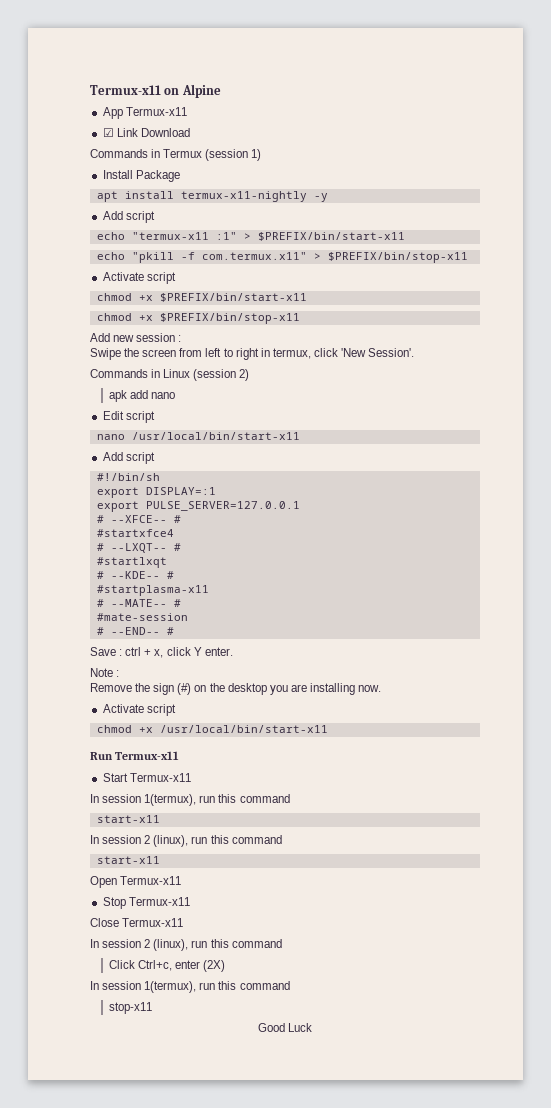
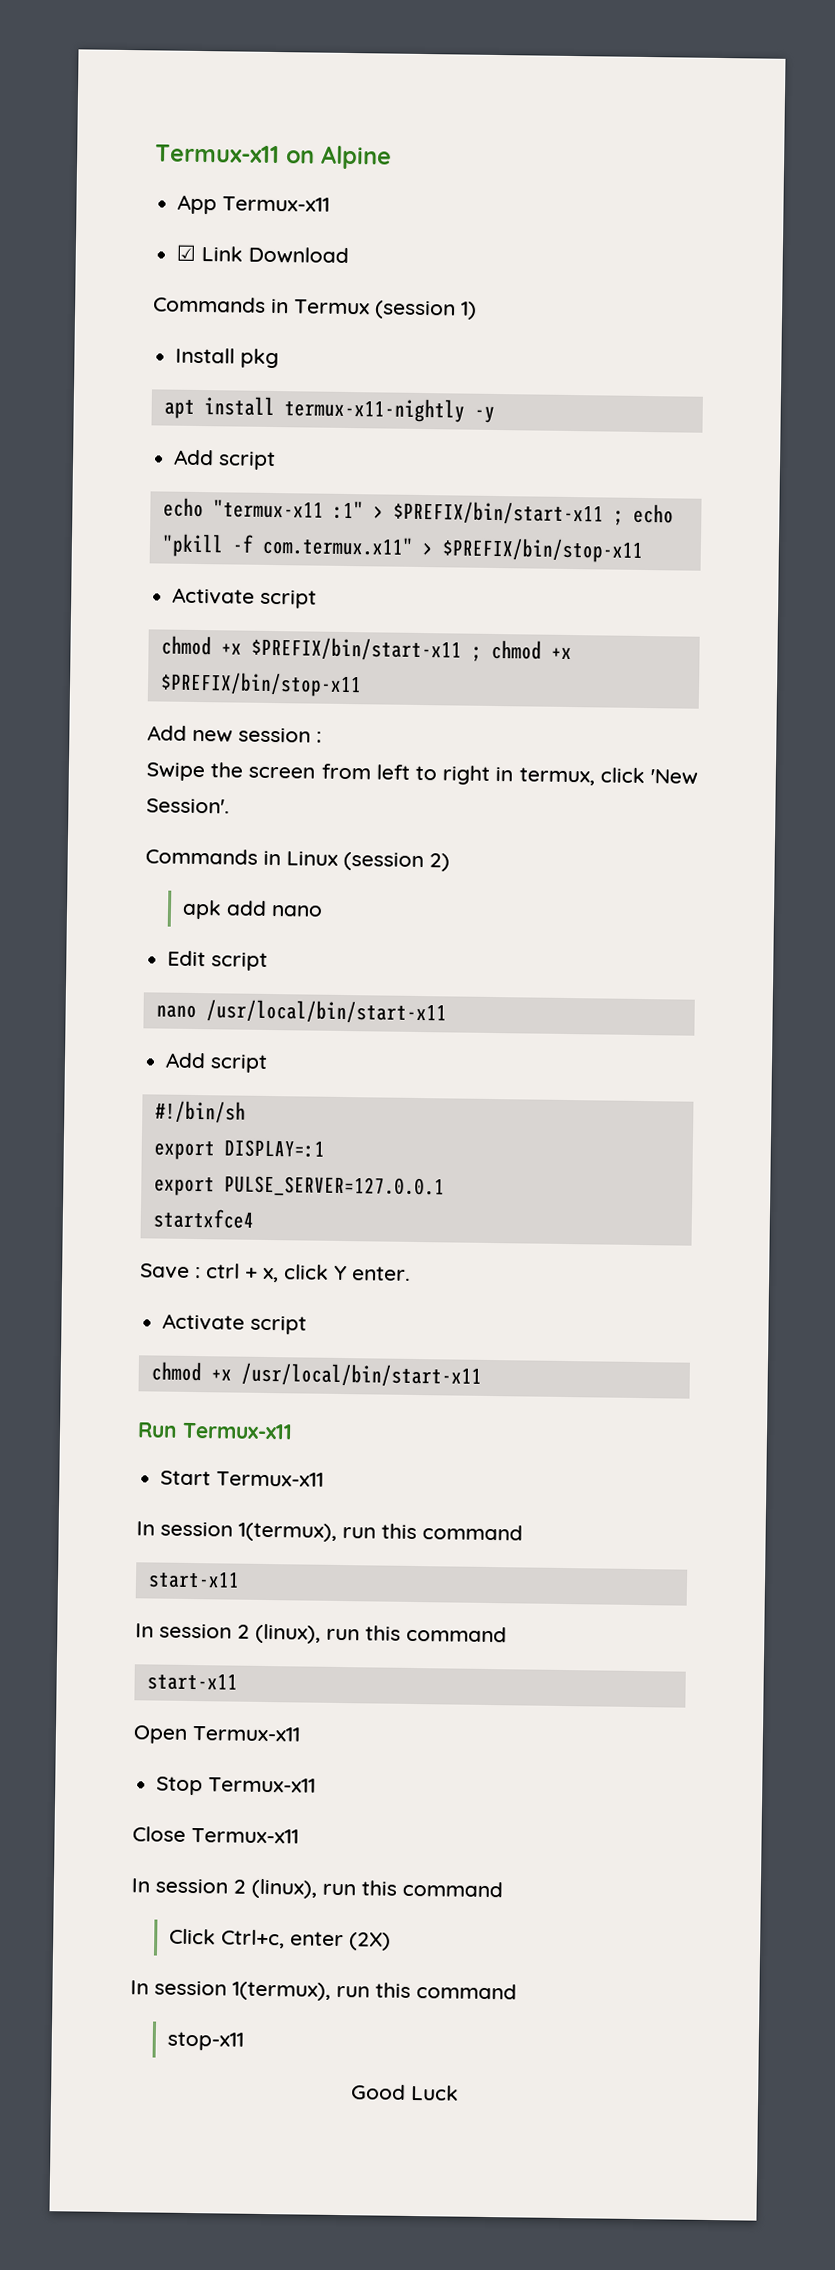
- Install Package
+ Install pkg
- echo "termux-x11 :1" > $PREFIX/bin/start-x11
- echo "pkill -f com.termux.x11" > $PREFIX/bin/stop-x11
+ echo "termux-x11 :1" > $PREFIX/bin/start-x11 ; echo "pkill -f com.termux.x11" > $PREFIX/bin/stop-x11
- chmod +x $PREFIX/bin/start-x11
- chmod +x $PREFIX/bin/stop-x11
+ chmod +x $PREFIX/bin/start-x11 ; chmod +x $PREFIX/bin/stop-x11
- # --XFCE-- #
- #startxfce4
- # --LXQT-- #
- #startlxqt
- # --KDE-- #
- #startplasma-x11
- # --MATE-- #
- #mate-session
- # --END-- #
+ startxfce4
- Note :
- Remove the sign (#) on the desktop you are installing now.

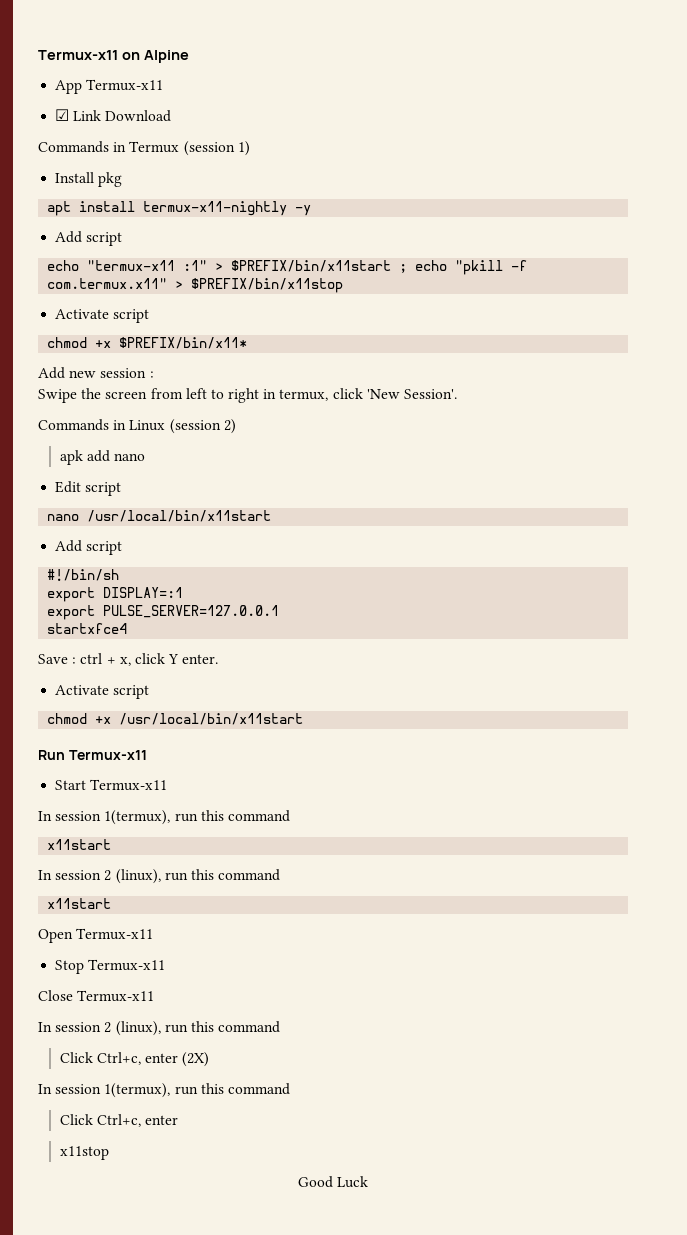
- echo "termux-x11 :1" > $PREFIX/bin/start-x11 ; echo "pkill -f com.termux.x11" > $PREFIX/bin/stop-x11
+ echo "termux-x11 :1" > $PREFIX/bin/x11start ; echo "pkill -f com.termux.x11" > $PREFIX/bin/x11stop
  Activate script
- chmod +x $PREFIX/bin/start-x11 ; chmod +x $PREFIX/bin/stop-x11
+ chmod +x $PREFIX/bin/x11*
- nano /usr/local/bin/start-x11
+ nano /usr/local/bin/x11start
- chmod +x /usr/local/bin/start-x11
+ chmod +x /usr/local/bin/x11start
  Start Termux-x11
  In session 1(termux), run this command
- start-x11
+ x11start
  In session 2 (linux), run this command
- start-x11
+ x11start
  Click Ctrl+c, enter (2X)
  In session 1(termux), run this command
- stop-x11
+ Click Ctrl+c, enter
+ x11stop

